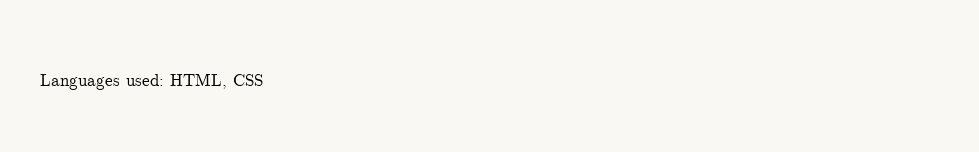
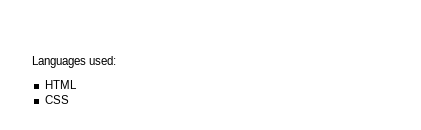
- Languages used: HTML, CSS
+ Languages used:
+ HTML
+ CSS

